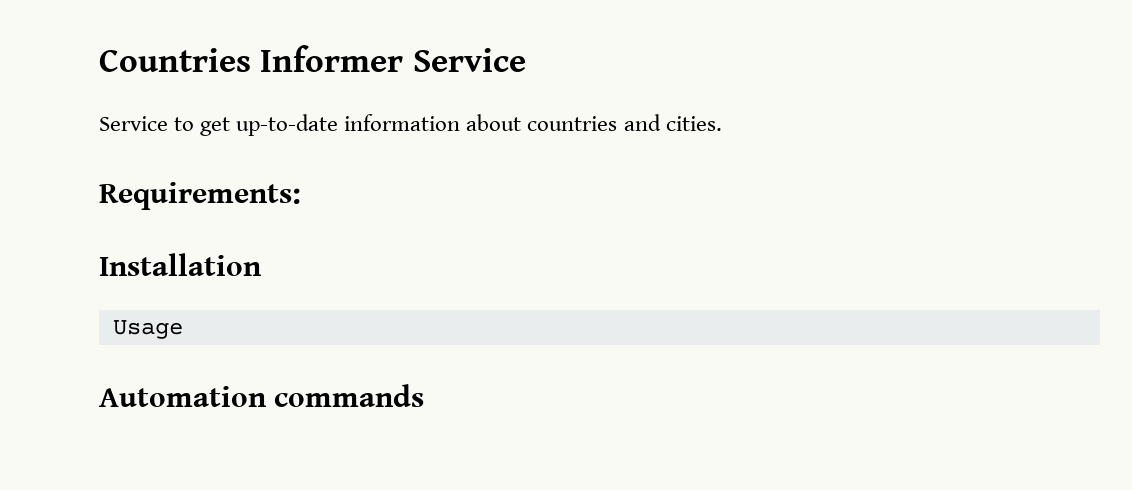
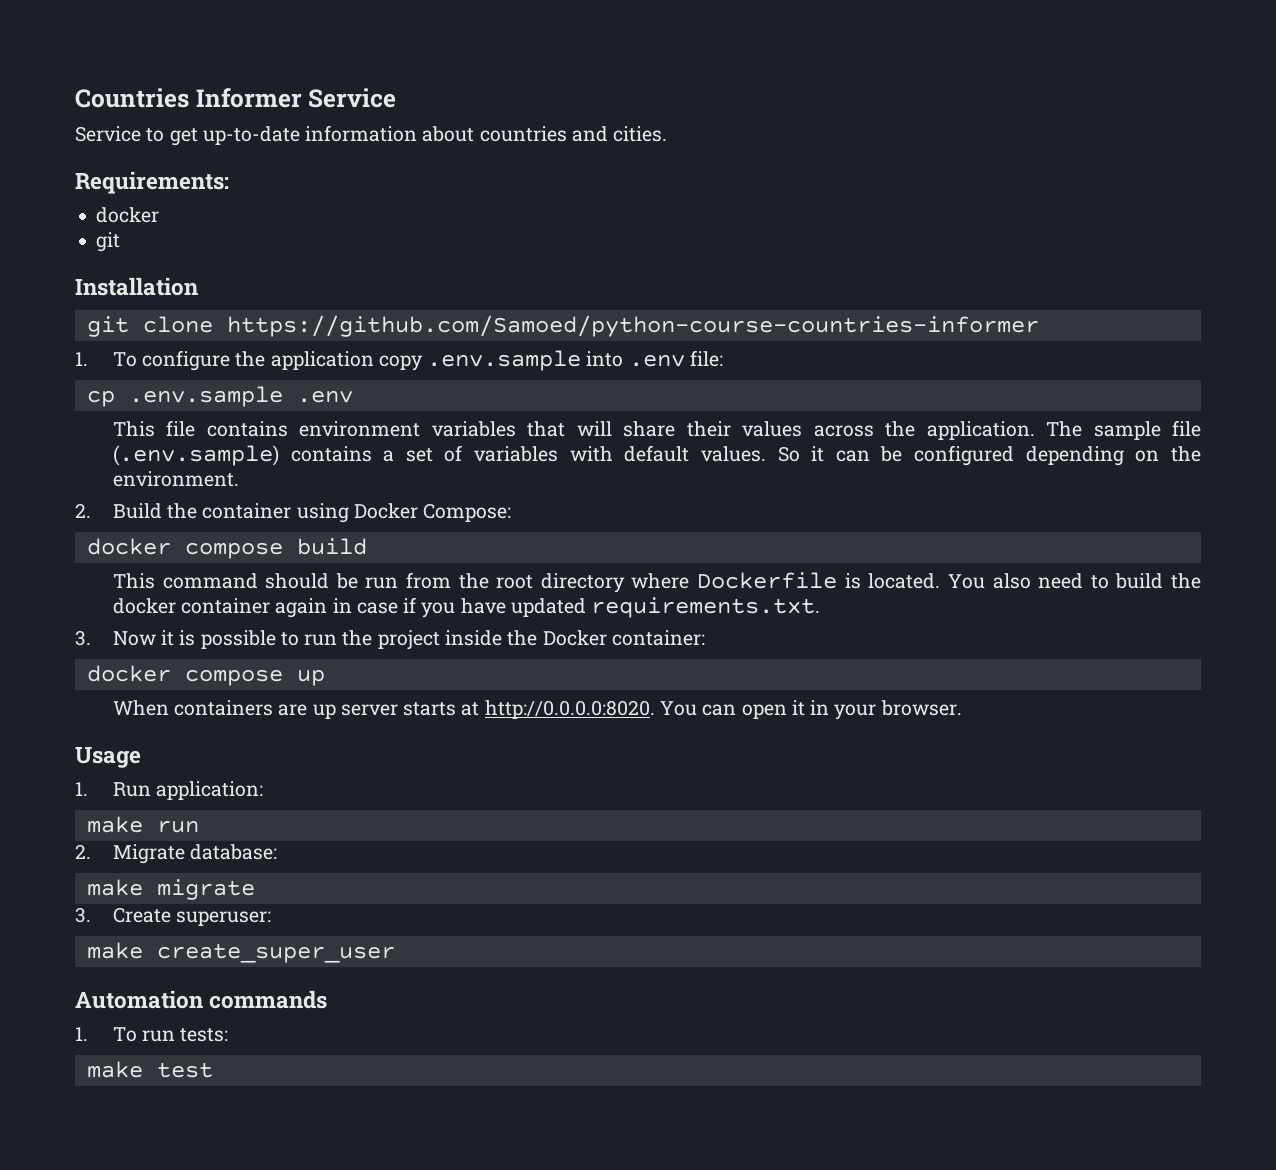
  Requirements:
+ docker
+ git
+ git clone https://github.com/Samoed/python-course-countries-informer
+ 1. To configure the application copy .env.sample into .env file:
+ cp .env.sample .env
+ This file contains environment variables that will share their values across the application. The sample file (.env.sample) contains a set of variables with default values. So it can be configured depending on the environment.
+ 2. Build the container using Docker Compose:
+ docker compose build
+ This command should be run from the root directory where Dockerfile is located. You also need to build the docker container again in case if you have updated requirements.txt.
+ 3. Now it is possible to run the project inside the Docker container:
+ docker compose up
+ When containers are up server starts at http://0.0.0.0:8020. You can open it in your browser.
  Usage
+ 1. Run application:
+ make run
+ 2. Migrate database:
+ make migrate
+ 3. Create superuser:
+ make create_super_user
  Automation commands
+ 1. To run tests:
+ make test

